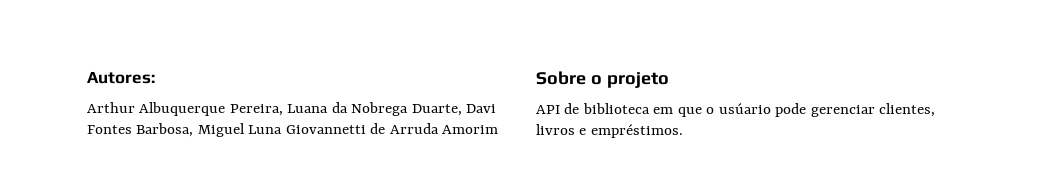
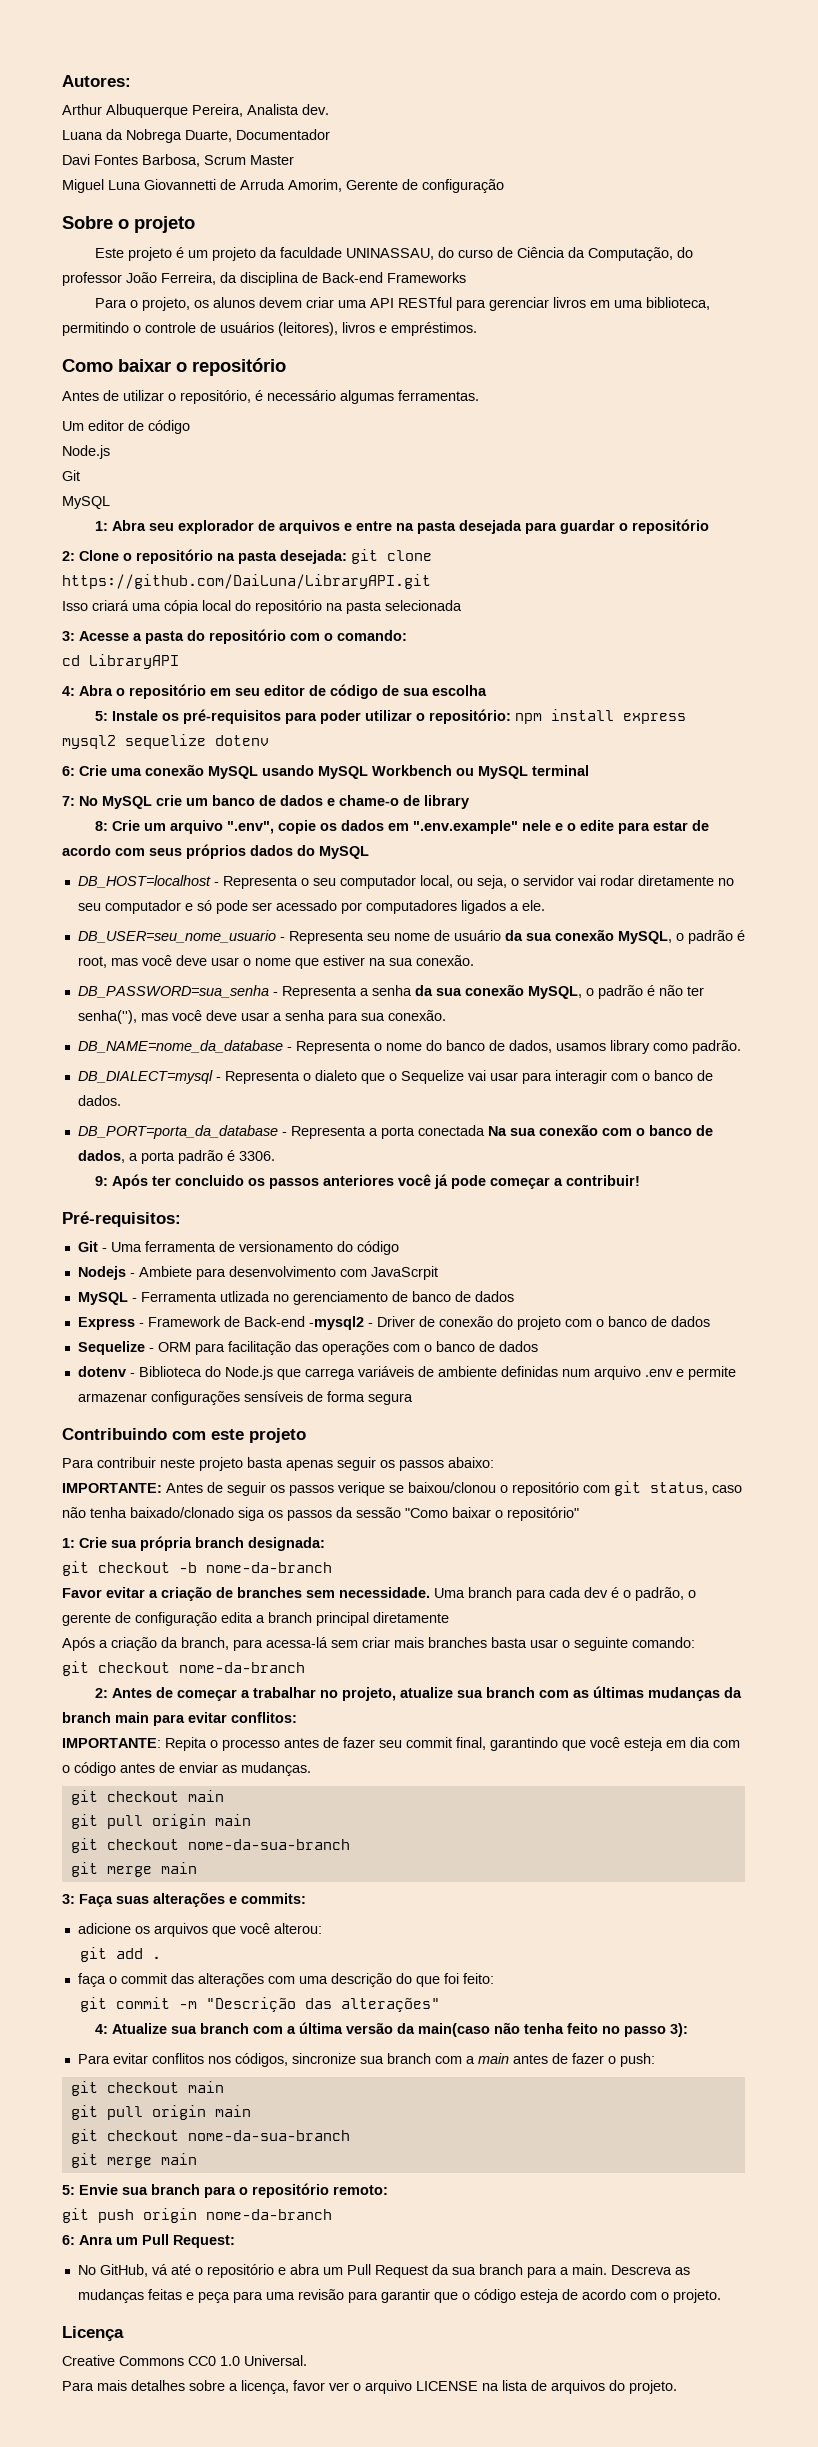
- Arthur Albuquerque Pereira, Luana da Nobrega Duarte, Davi Fontes Barbosa, Miguel Luna Giovannetti de Arruda Amorim
+ Arthur Albuquerque Pereira, Analista dev.
+ Luana da Nobrega Duarte, Documentador
+ Davi Fontes Barbosa, Scrum Master
+ Miguel Luna Giovannetti de Arruda Amorim, Gerente de configuração
- API de biblioteca em que o usúario pode gerenciar clientes, livros e empréstimos.
+ Este projeto é um projeto da faculdade UNINASSAU, do curso de Ciência da Computação, do professor João Ferreira, da disciplina de Back-end Frameworks
+ Para o projeto, os alunos devem criar uma API RESTful para gerenciar livros em uma biblioteca, permitindo o controle de usuários (leitores), livros e empréstimos.
+ Como baixar o repositório
+ Antes de utilizar o repositório, é necessário algumas ferramentas.
+ Um editor de código
+ Node.js
+ Git
+ MySQL
+ 1: Abra seu explorador de arquivos e entre na pasta desejada para guardar o repositório
+ 2: Clone o repositório na pasta desejada: git clone https://github.com/DaiLuna/LibraryAPI.git
+ Isso criará uma cópia local do repositório na pasta selecionada
+ 3: Acesse a pasta do repositório com o comando:
+ cd LibraryAPI
+ 4: Abra o repositório em seu editor de código de sua escolha
+ 5: Instale os pré-requisitos para poder utilizar o repositório: npm install express mysql2 sequelize dotenv
+ 6: Crie uma conexão MySQL usando MySQL Workbench ou MySQL terminal
+ 7: No MySQL crie um banco de dados e chame-o de library
+ 8: Crie um arquivo ".env", copie os dados em ".env.example" nele e o edite para estar de acordo com seus próprios dados do MySQL
+ DB_HOST=localhost - Representa o seu computador local, ou seja, o servidor vai rodar diretamente no seu computador e só pode ser acessado por computadores ligados a ele.
+ DB_USER=seu_nome_usuario - Representa seu nome de usuário da sua conexão MySQL, o padrão é root, mas você deve usar o nome que estiver na sua conexão.
+ DB_PASSWORD=sua_senha - Representa a senha da sua conexão MySQL, o padrão é não ter senha(''), mas você deve usar a senha para sua conexão.
+ DB_NAME=nome_da_database - Representa o nome do banco de dados, usamos library como padrão.
+ DB_DIALECT=mysql - Representa o dialeto que o Sequelize vai usar para interagir com o banco de dados.
+ DB_PORT=porta_da_database - Representa a porta conectada Na sua conexão com o banco de dados, a porta padrão é 3306.
+ 9: Após ter concluido os passos anteriores você já pode começar a contribuir!
+ Pré-requisitos:
+ Git - Uma ferramenta de versionamento do código
+ Nodejs - Ambiete para desenvolvimento com JavaScrpit
+ MySQL - Ferramenta utlizada no gerenciamento de banco de dados
+ Express - Framework de Back-end -mysql2 - Driver de conexão do projeto com o banco de dados
+ Sequelize - ORM para facilitação das operações com o banco de dados
+ dotenv - Biblioteca do Node.js que carrega variáveis de ambiente definidas num arquivo .env e permite armazenar configurações sensíveis de forma segura
+ Contribuindo com este projeto
+ Para contribuir neste projeto basta apenas seguir os passos abaixo:
+ IMPORTANTE: Antes de seguir os passos verique se baixou/clonou o repositório com git status, caso não tenha baixado/clonado siga os passos da sessão "Como baixar o repositório"
+ 1: Crie sua própria branch designada:
+ git checkout -b nome-da-branch
+ Favor evitar a criação de branches sem necessidade. Uma branch para cada dev é o padrão, o gerente de configuração edita a branch principal diretamente
+ Após a criação da branch, para acessa-lá sem criar mais branches basta usar o seguinte comando:
+ git checkout nome-da-branch
+ 2: Antes de começar a trabalhar no projeto, atualize sua branch com as últimas mudanças da branch main para evitar conflitos:
+ IMPORTANTE: Repita o processo antes de fazer seu commit final, garantindo que você esteja em dia com o código antes de enviar as mudanças.
+ git checkout main
+ git pull origin main
+ git checkout nome-da-sua-branch
+ git merge main
+ 3: Faça suas alterações e commits:
+ adicione os arquivos que você alterou:
+ git add .
+ faça o commit das alterações com uma descrição do que foi feito:
+ git commit -m "Descrição das alterações"
+ 4: Atualize sua branch com a última versão da main(caso não tenha feito no passo 3):
+ Para evitar conflitos nos códigos, sincronize sua branch com a main antes de fazer o push:
+ git checkout main
+ git pull origin main
+ git checkout nome-da-sua-branch
+ git merge main
+ 5: Envie sua branch para o repositório remoto:
+ git push origin nome-da-branch
+ 6: Anra um Pull Request:
+ No GitHub, vá até o repositório e abra um Pull Request da sua branch para a main. Descreva as mudanças feitas e peça para uma revisão para garantir que o código esteja de acordo com o projeto.
+ Licença
+ Creative Commons CC0 1.0 Universal.
+ Para mais detalhes sobre a licença, favor ver o arquivo LICENSE na lista de arquivos do projeto.

